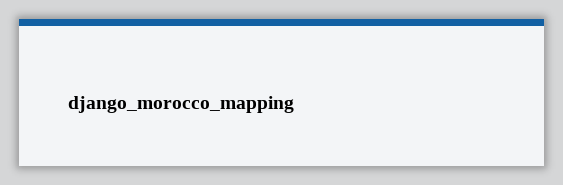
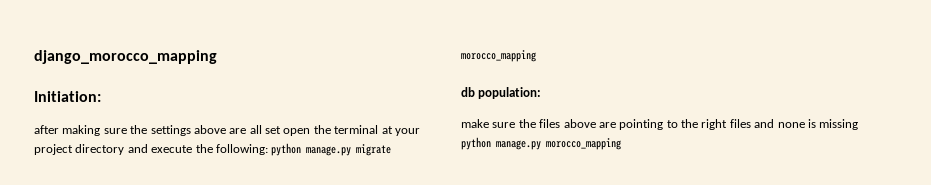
+ Initiation:
+ after making sure the settings above are all set open the terminal at your project directory and execute the following: python manage.py migrate morocco_mapping
+ db population:
+ make sure the files above are pointing to the right files and none is missing python manage.py morocco_mapping

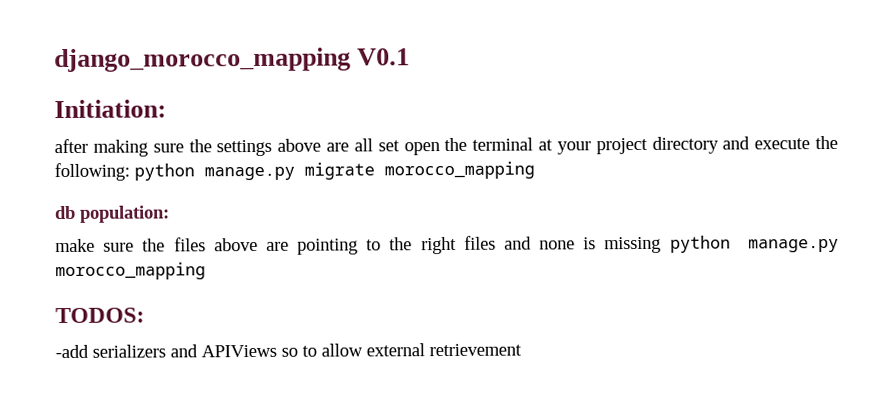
- django_morocco_mapping
+ django_morocco_mapping V0.1
+ TODOS:
+ -add serializers and APIViews so to allow external retrievement

